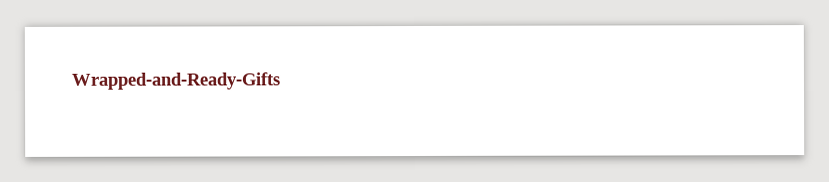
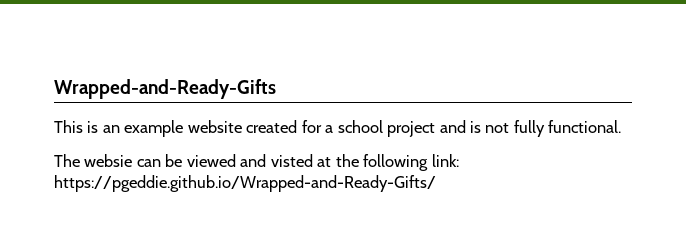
+ This is an example website created for a school project and is not fully functional.
+ The websie can be viewed and visted at the following link: https://pgeddie.github.io/Wrapped-and-Ready-Gifts/

